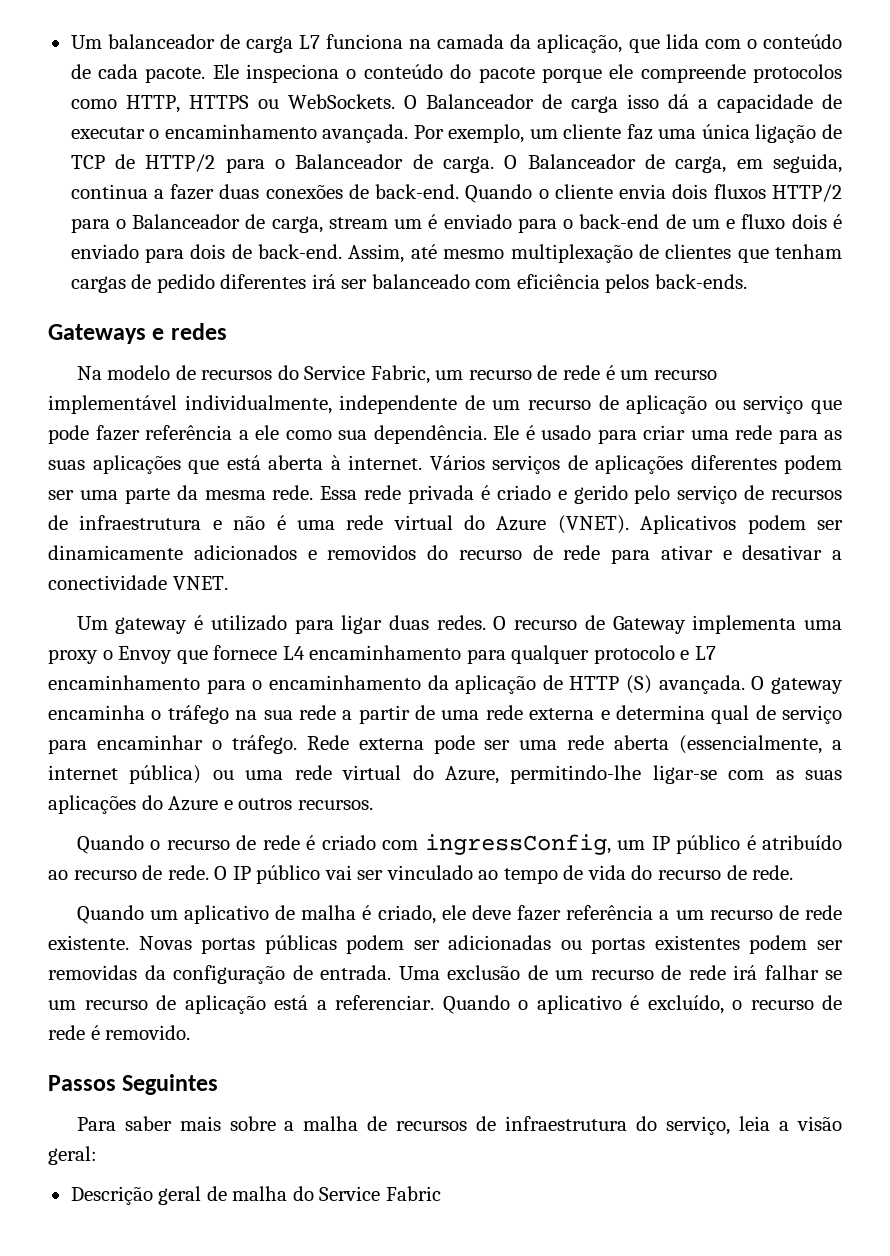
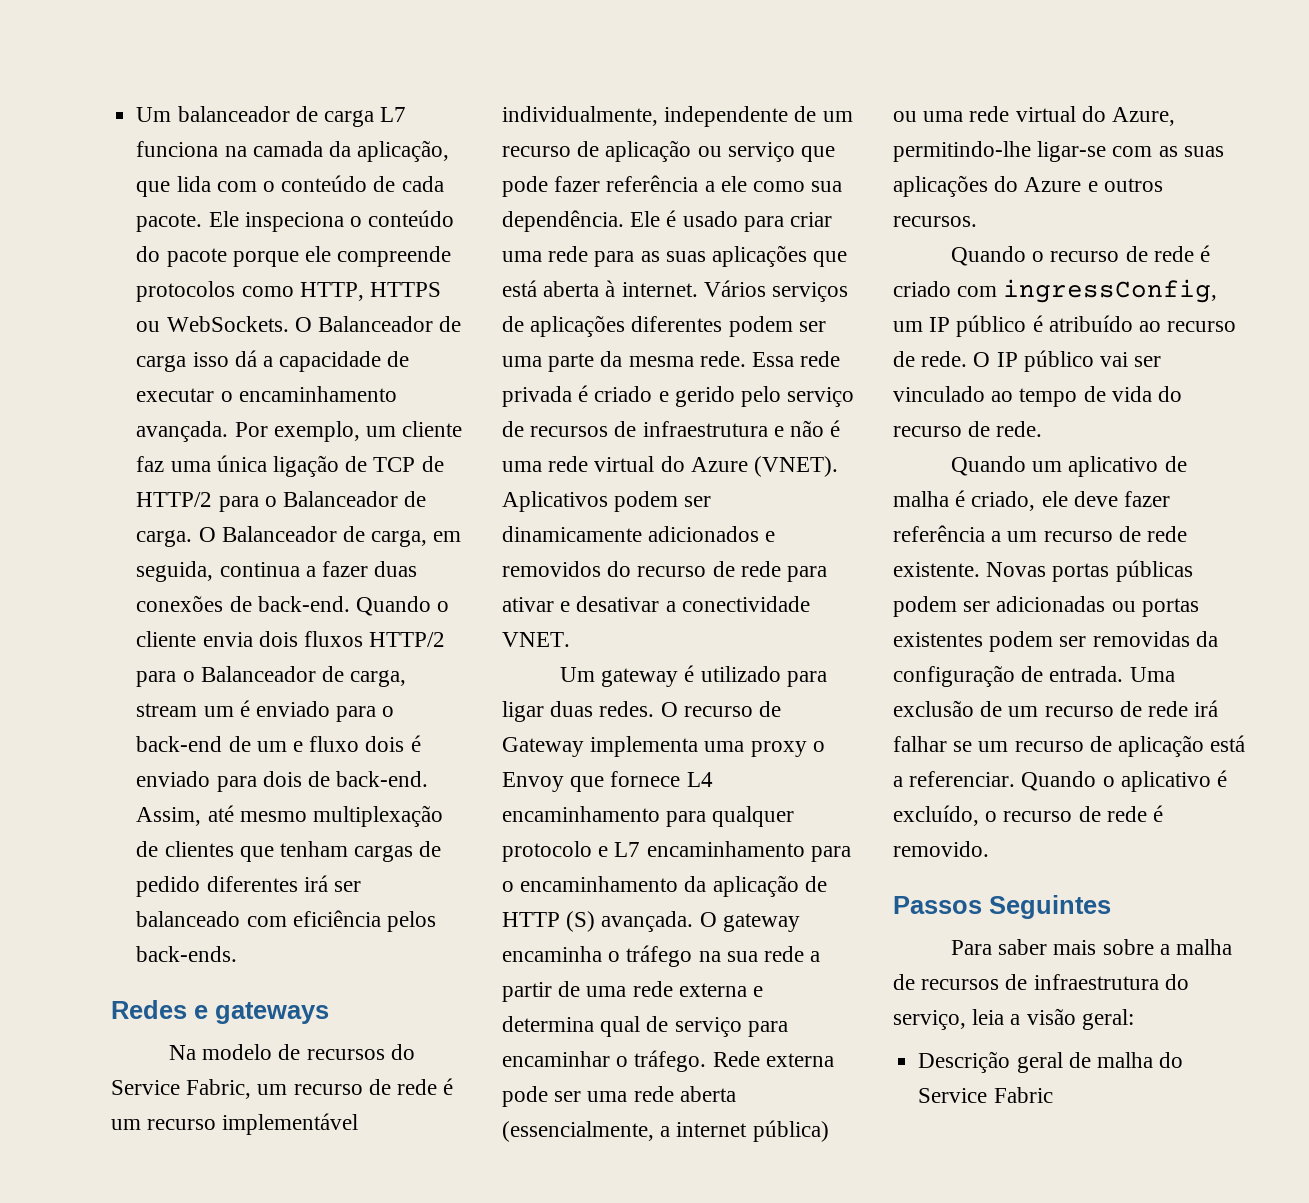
- Gateways e redes
+ Redes e gateways

